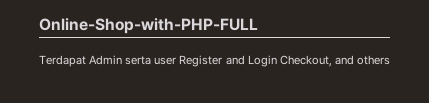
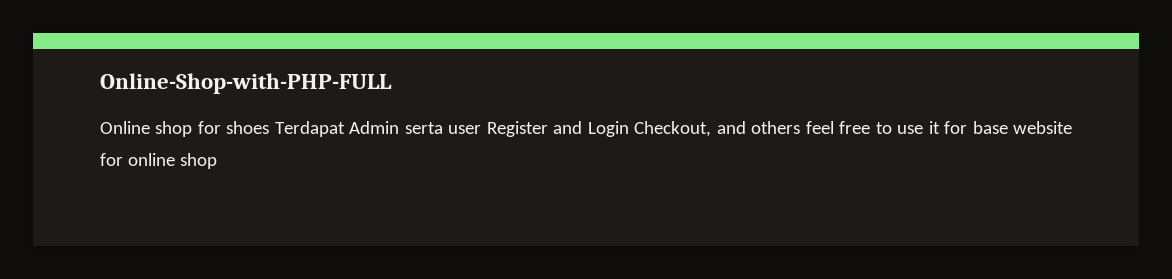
- Terdapat Admin serta user Register and Login Checkout, and others
+ Online shop for shoes Terdapat Admin serta user Register and Login Checkout, and others feel free to use it for base website for online shop

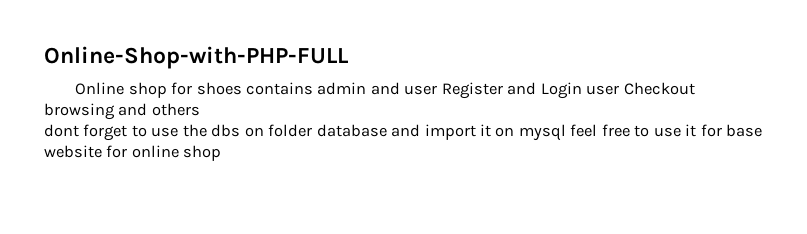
- Online shop for shoes Terdapat Admin serta user Register and Login Checkout, and others feel free to use it for base website for online shop
+ Online shop for shoes contains admin and user Register and Login user Checkout browsing and others
+ dont forget to use the dbs on folder database and import it on mysql feel free to use it for base website for online shop

